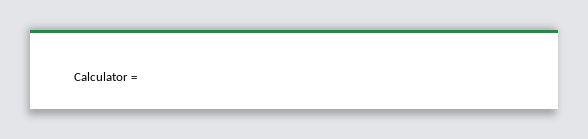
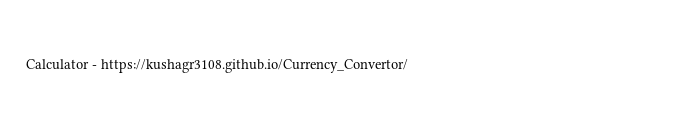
- Calculator =
+ Calculator - https://kushagr3108.github.io/Currency_Convertor/

